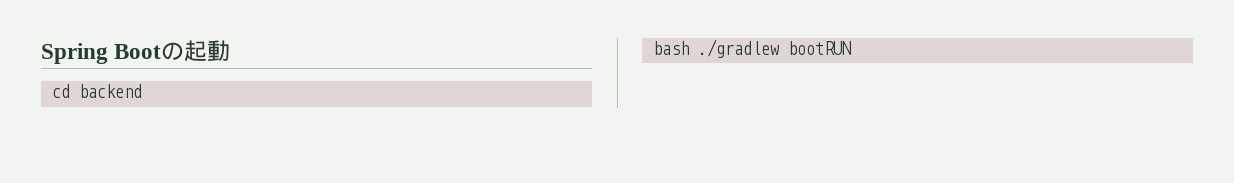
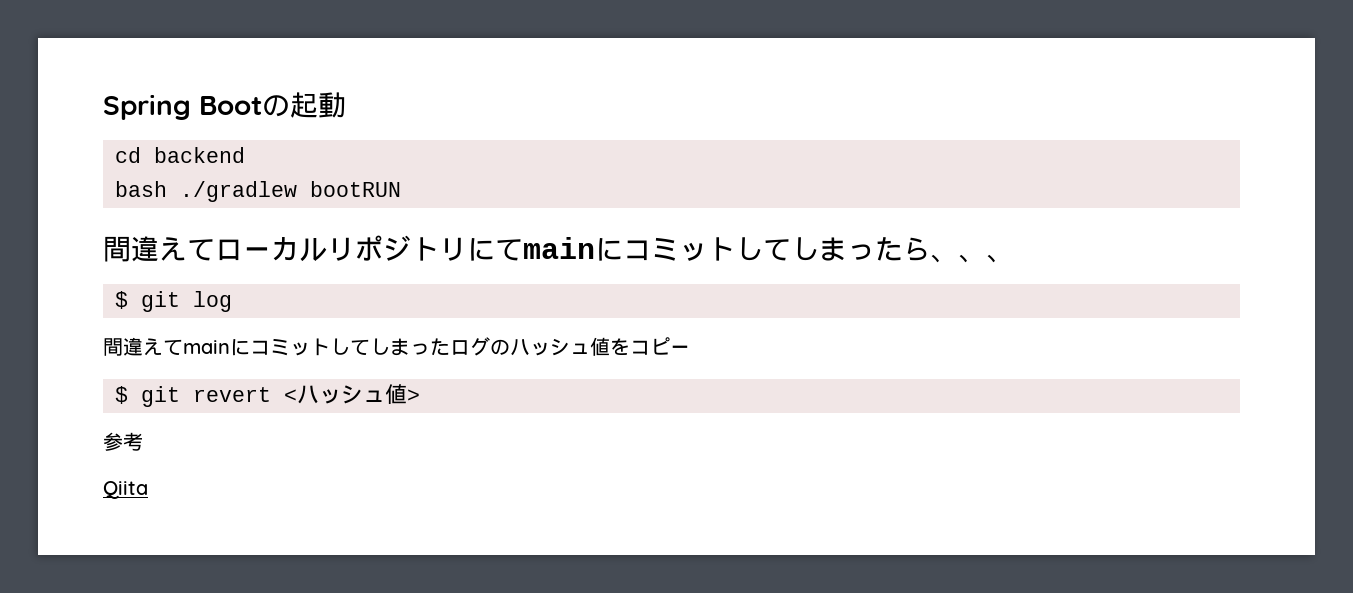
+ 間違えてローカルリポジトリにてmainにコミットしてしまったら、、、
+ $ git log
+ 間違えてmainにコミットしてしまったログのハッシュ値をコピー
+ $ git revert <ハッシュ値>
+ 参考
+ Qiita

